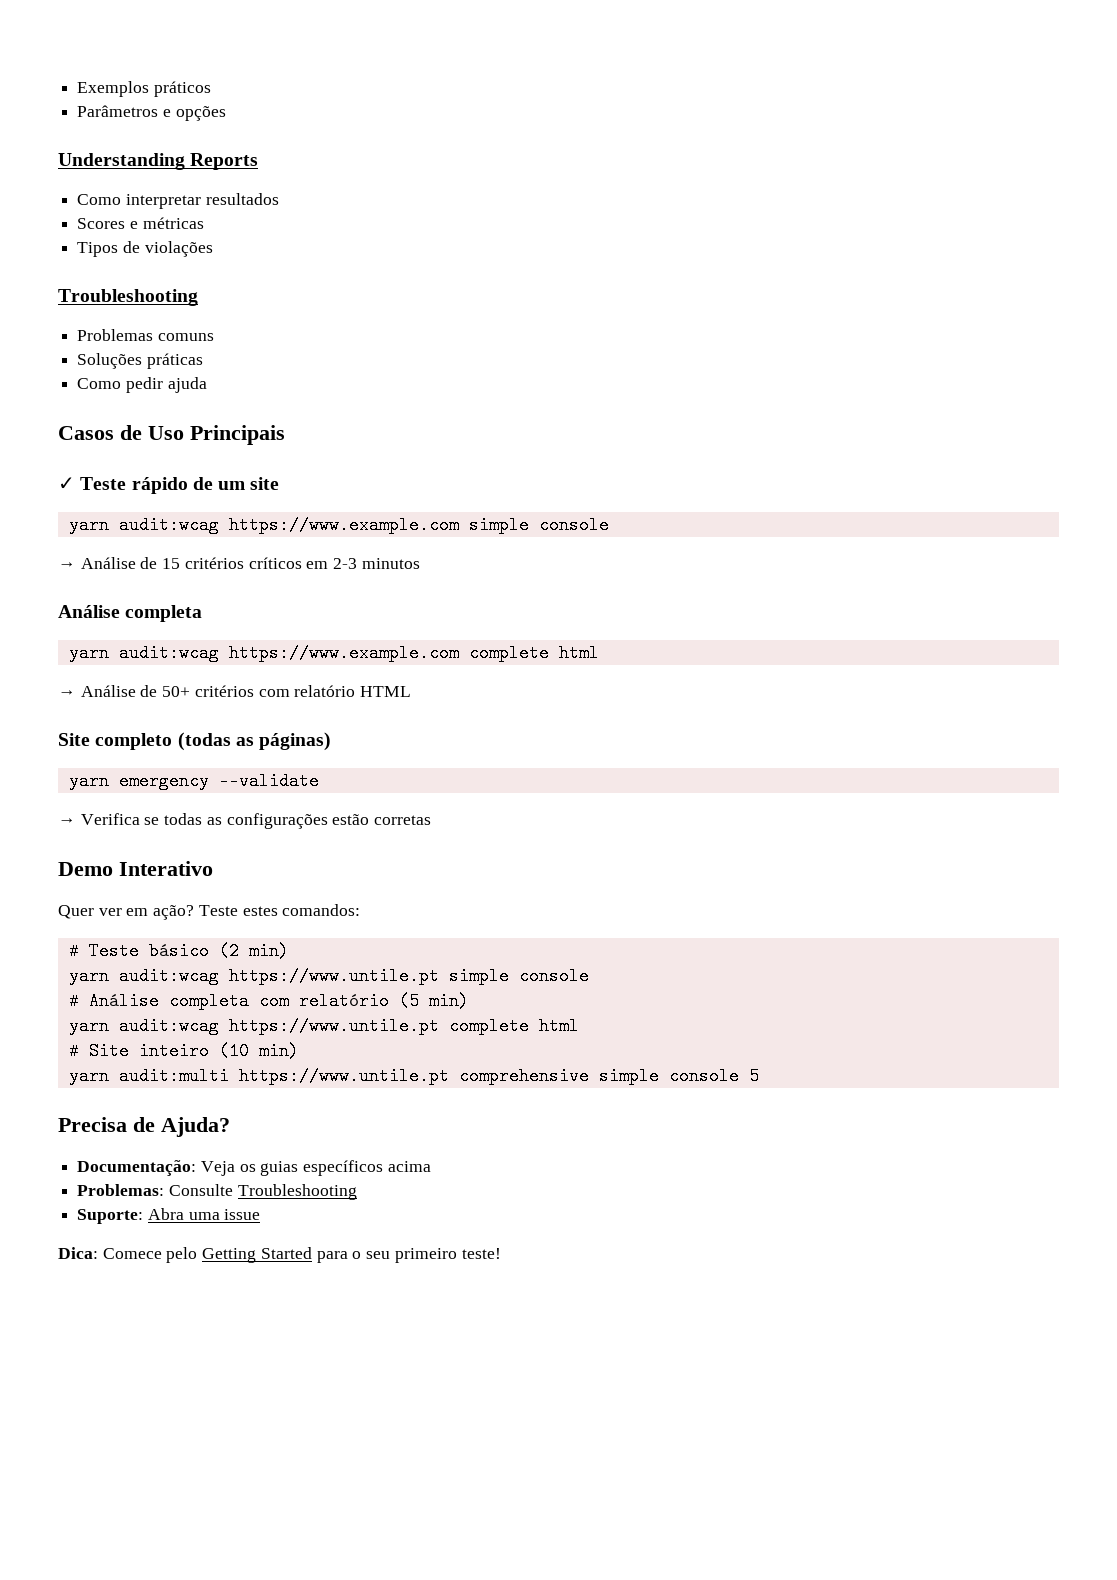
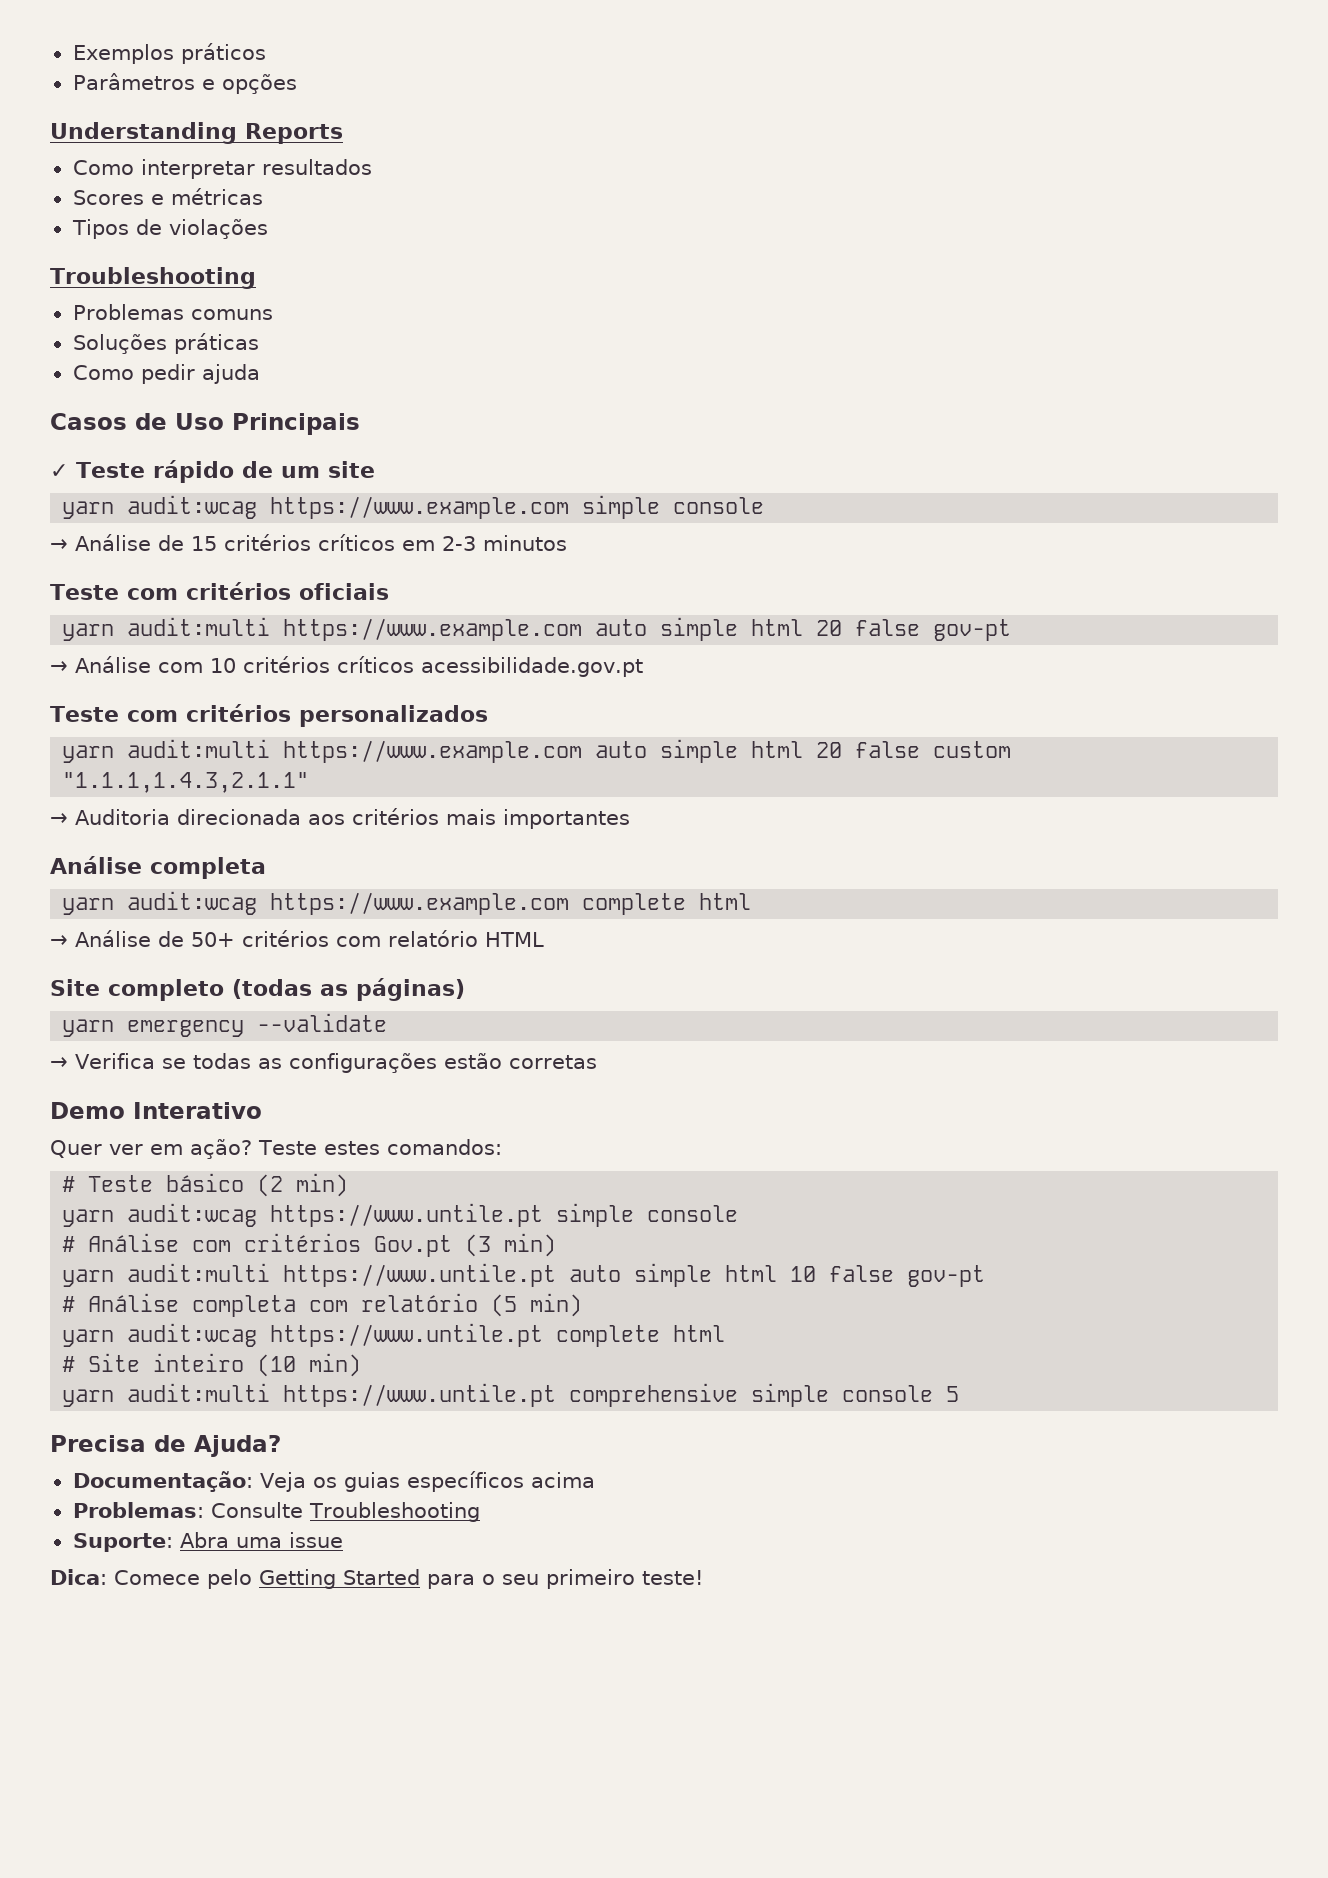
+ Teste com critérios oficiais
+ yarn audit:multi https://www.example.com auto simple html 20 false gov-pt
+ → Análise com 10 critérios críticos acessibilidade.gov.pt
+ Teste com critérios personalizados
+ yarn audit:multi https://www.example.com auto simple html 20 false custom "1.1.1,1.4.3,2.1.1"
+ → Auditoria direcionada aos critérios mais importantes
+ # Análise com critérios Gov.pt (3 min)
+ yarn audit:multi https://www.untile.pt auto simple html 10 false gov-pt

